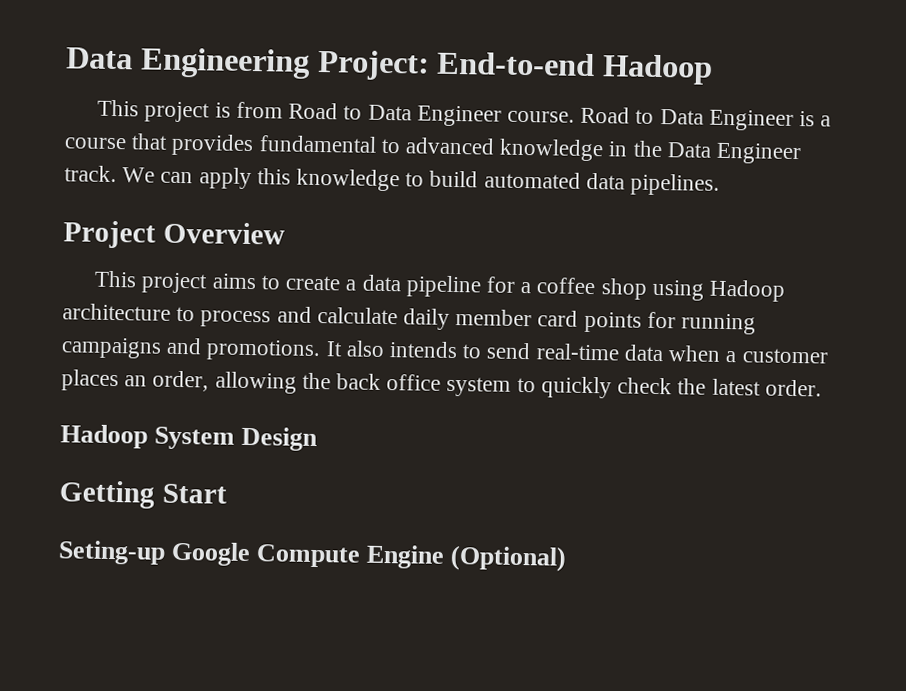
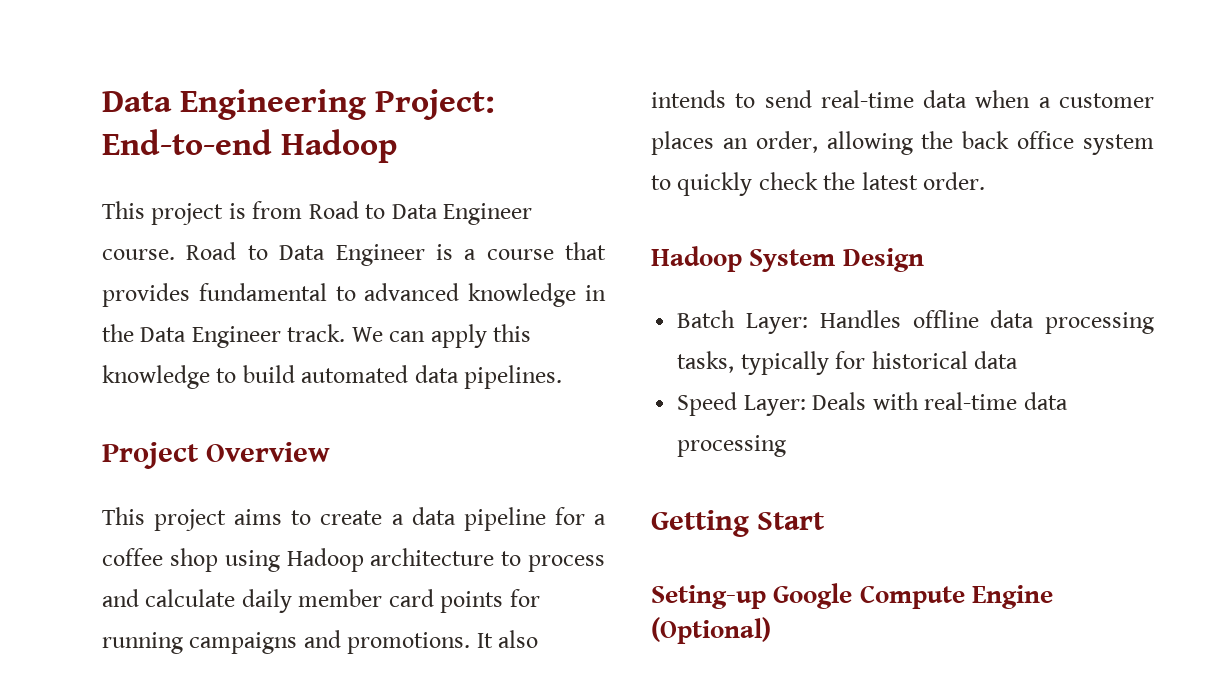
+ Batch Layer: Handles offline data processing tasks, typically for historical data
+ Speed Layer: Deals with real-time data processing

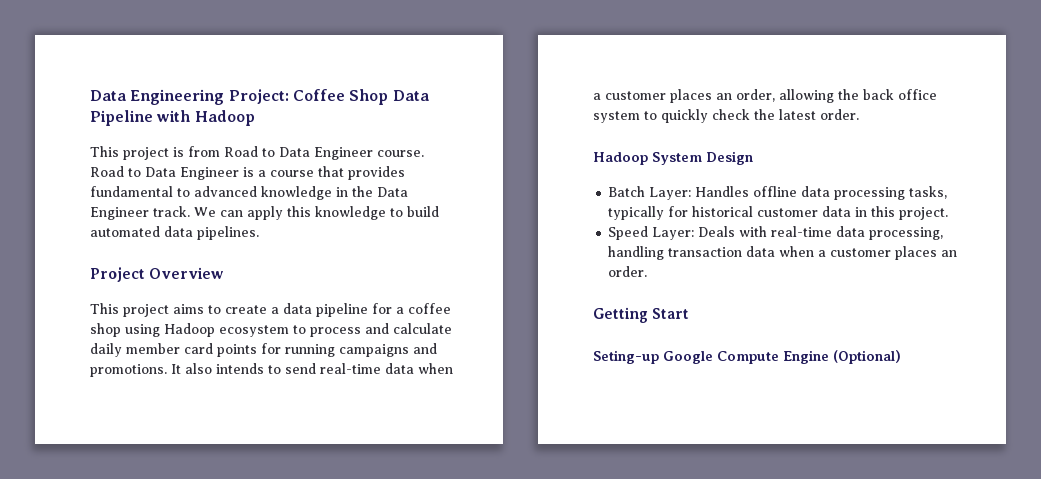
- Data Engineering Project: End-to-end Hadoop
+ Data Engineering Project: Coffee Shop Data Pipeline with Hadoop
- This project aims to create a data pipeline for a coffee shop using Hadoop architecture to process and calculate daily member card points for running campaigns and promotions.
+ This project aims to create a data pipeline for a coffee shop using Hadoop ecosystem to process and calculate daily member card points for running campaigns and promotions.
- Batch Layer: Handles offline data processing tasks, typically for historical data
+ Batch Layer: Handles offline data processing tasks, typically for historical customer data in this project.
- Speed Layer: Deals with real-time data processing
+ Speed Layer: Deals with real-time data processing, handling transaction data when a customer places an order.

